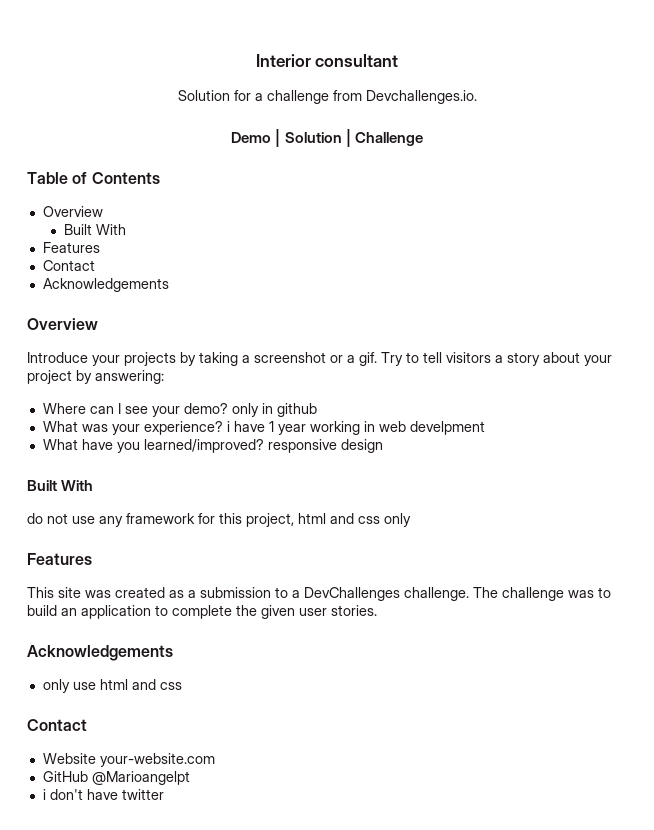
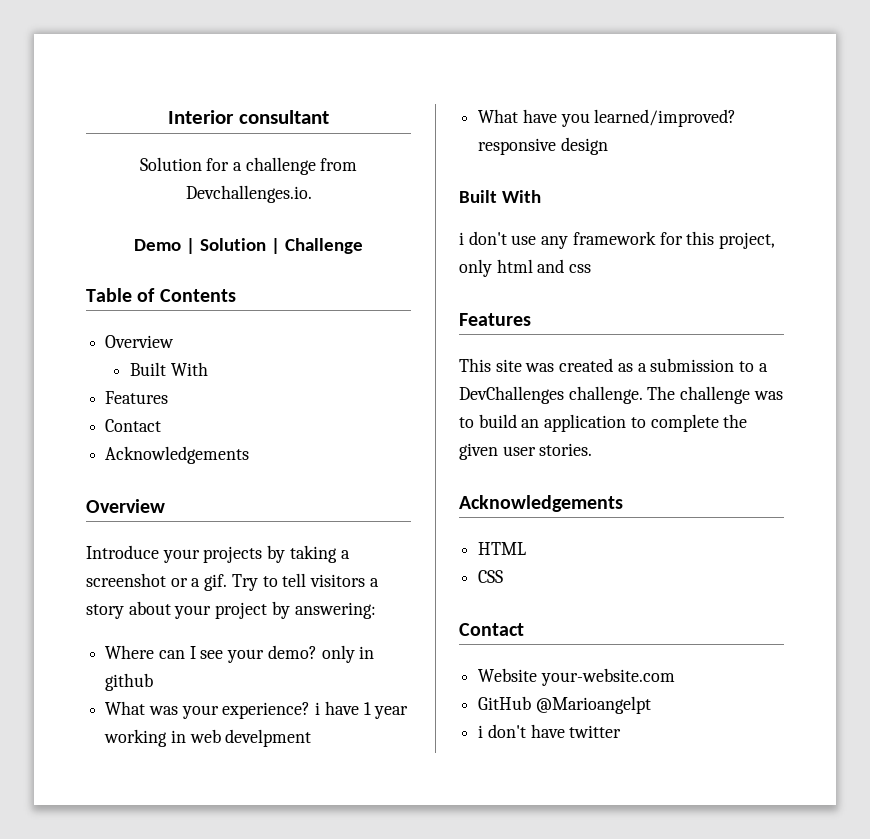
- do not use any framework for this project, html and css only
+ i don't use any framework for this project, only html and css
- only use html and css
+ HTML
+ CSS

